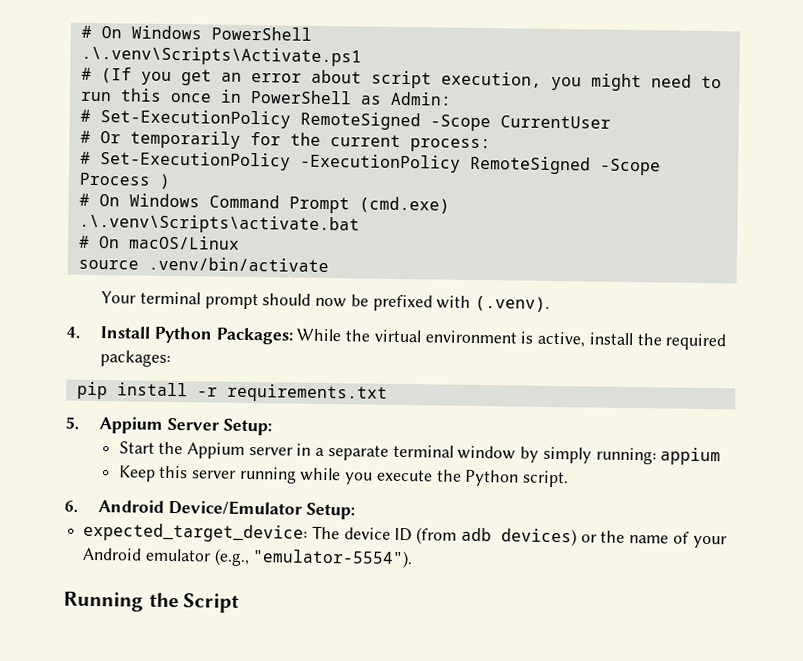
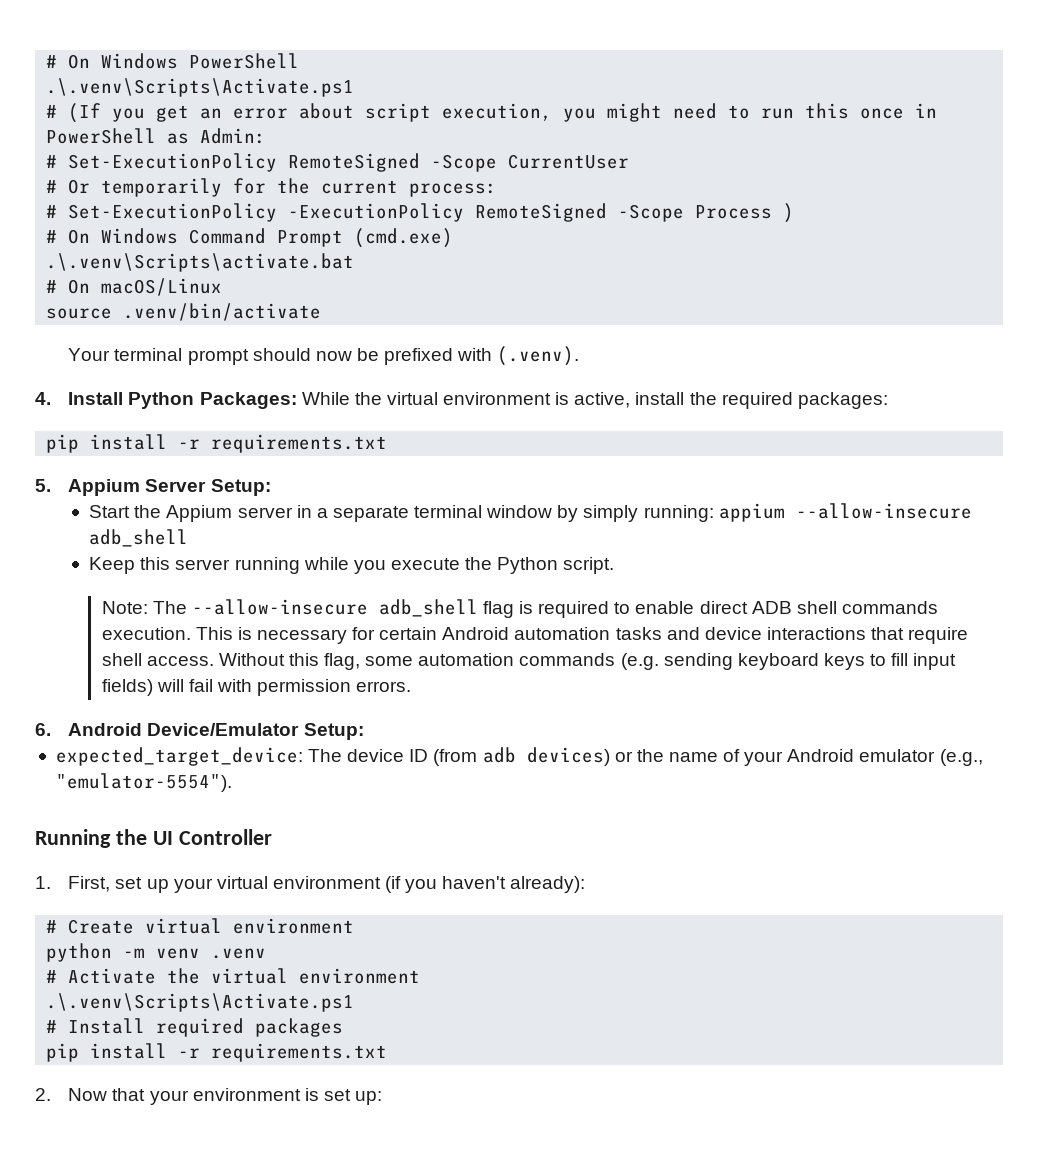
- Start the Appium server in a separate terminal window by simply running: appium
+ Start the Appium server in a separate terminal window by simply running: appium --allow-insecure adb_shell
+ Note: The --allow-insecure adb_shell flag is required to enable direct ADB shell commands execution. This is necessary for certain Android automation tasks and device interactions that require shell access. Without this flag, some automation commands (e.g. sending keyboard keys to fill input fields) will fail with permission errors.
- Running the Script
+ Running the UI Controller
+ 1. First, set up your virtual environment (if you haven't already):
+ # Create virtual environment
+ python -m venv .venv
+ # Activate the virtual environment
+ .\.venv\Scripts\Activate.ps1
+ # Install required packages
+ pip install -r requirements.txt
+ 2. Now that your environment is set up:

